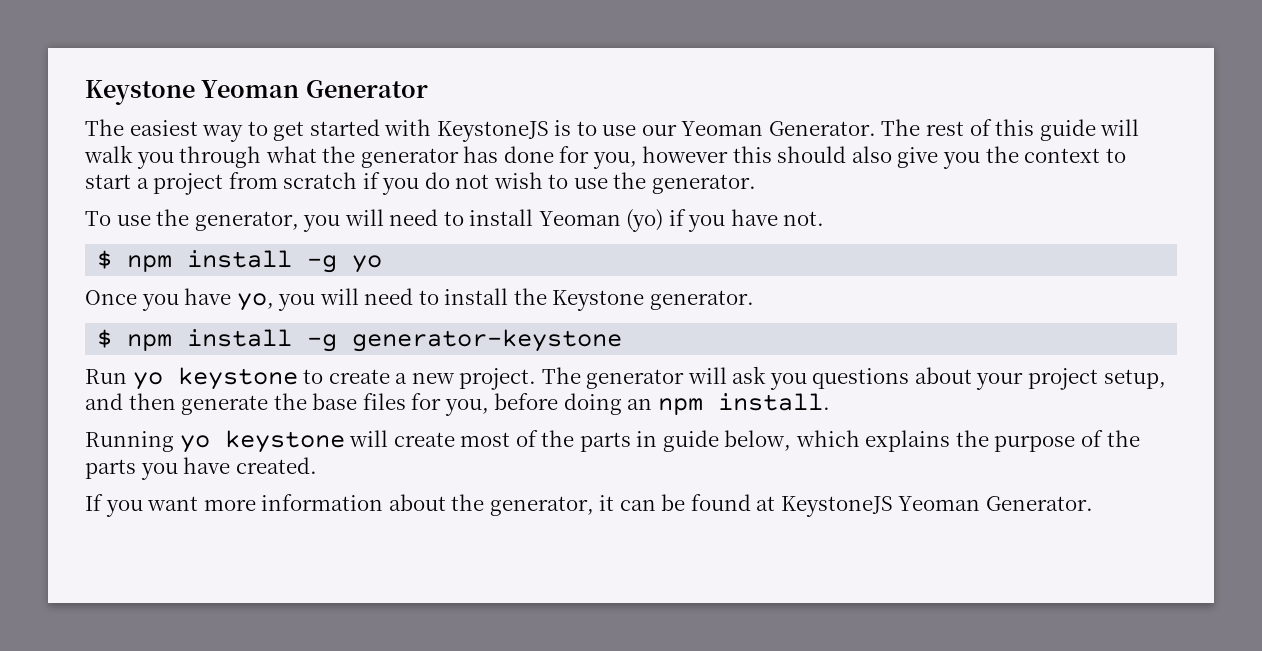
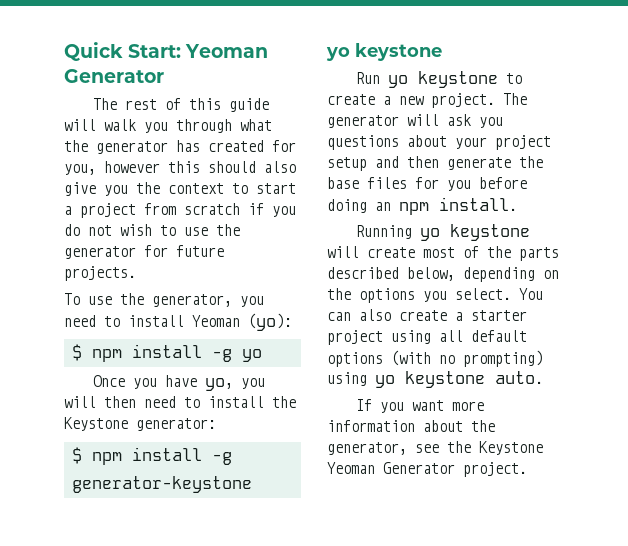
- Keystone Yeoman Generator
+ Quick Start: Yeoman Generator
- The easiest way to get started with KeystoneJS is to use our Yeoman Generator. The rest of this guide will walk you through what the generator has done for you, however this should also give you the context to start a project from scratch if you do not wish to use the generator.
+ The rest of this guide will walk you through what the generator has created for you, however this should also give you the context to start a project from scratch if you do not wish to use the generator for future projects.
- To use the generator, you will need to install Yeoman (yo) if you have not.
+ To use the generator, you need to install Yeoman (yo):
- Once you have yo, you will need to install the Keystone generator.
+ Once you have yo, you will then need to install the Keystone generator:
  $ npm install -g generator-keystone
+ yo keystone
- The generator will ask you questions about your project setup, and then generate the base files for you, before doing an npm install.
+ The generator will ask you questions about your project setup and then generate the base files for you before doing an npm install.
- Running yo keystone will create most of the parts in guide below, which explains the purpose of the parts you have created.
+ Running yo keystone will create most of the parts described below, depending on the options you select. You can also create a starter project using all default options (with no prompting) using yo keystone auto.
- If you want more information about the generator, it can be found at KeystoneJS Yeoman Generator.
+ If you want more information about the generator, see the Keystone Yeoman Generator project.

